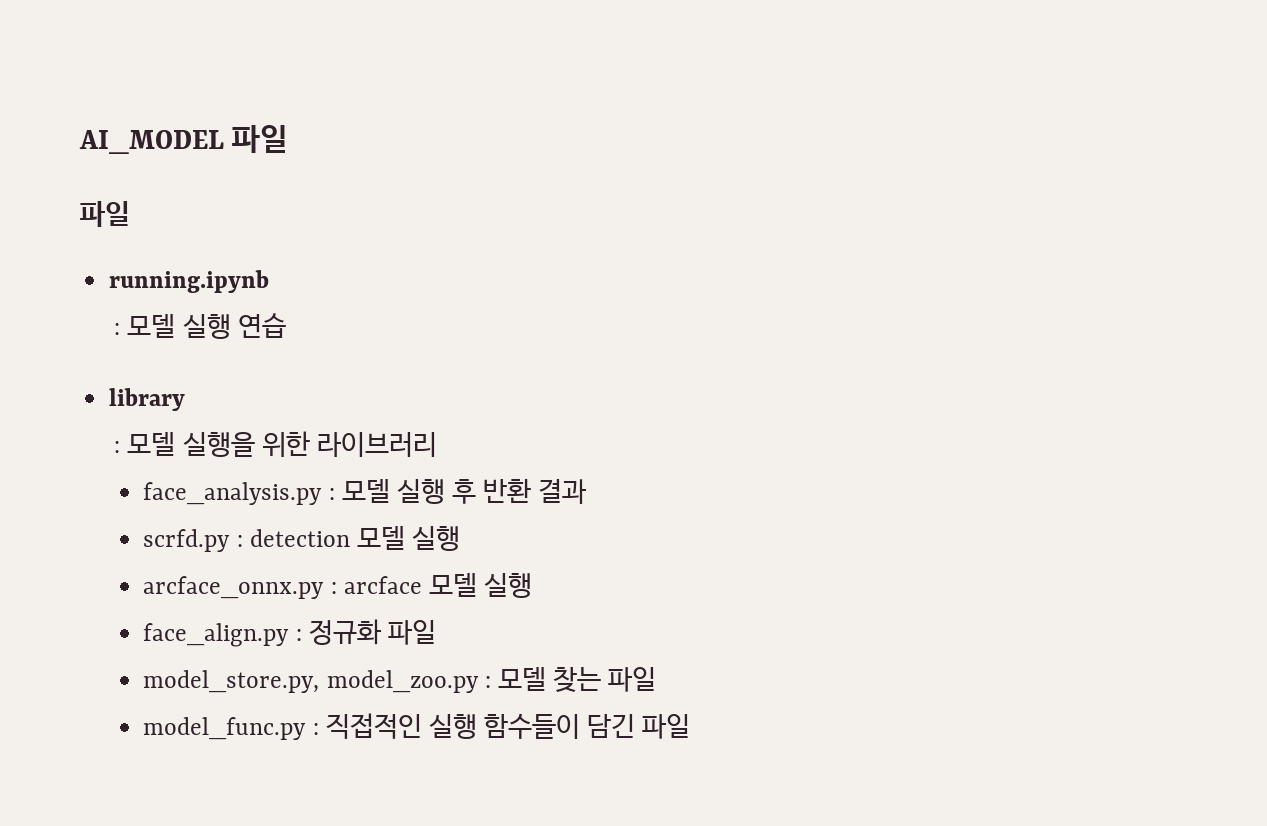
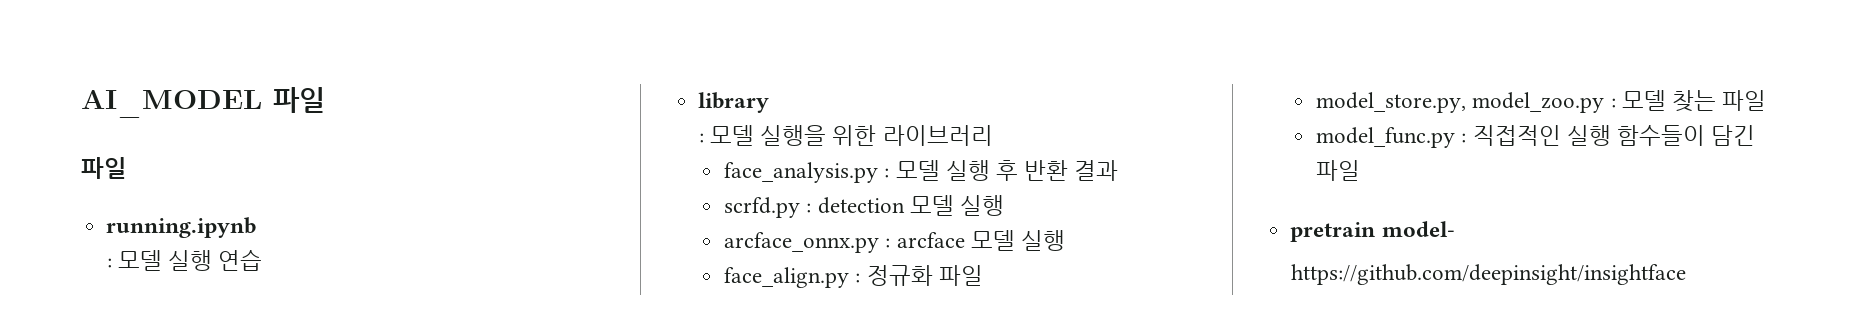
+ pretrain model-
+ https://github.com/deepinsight/insightface

